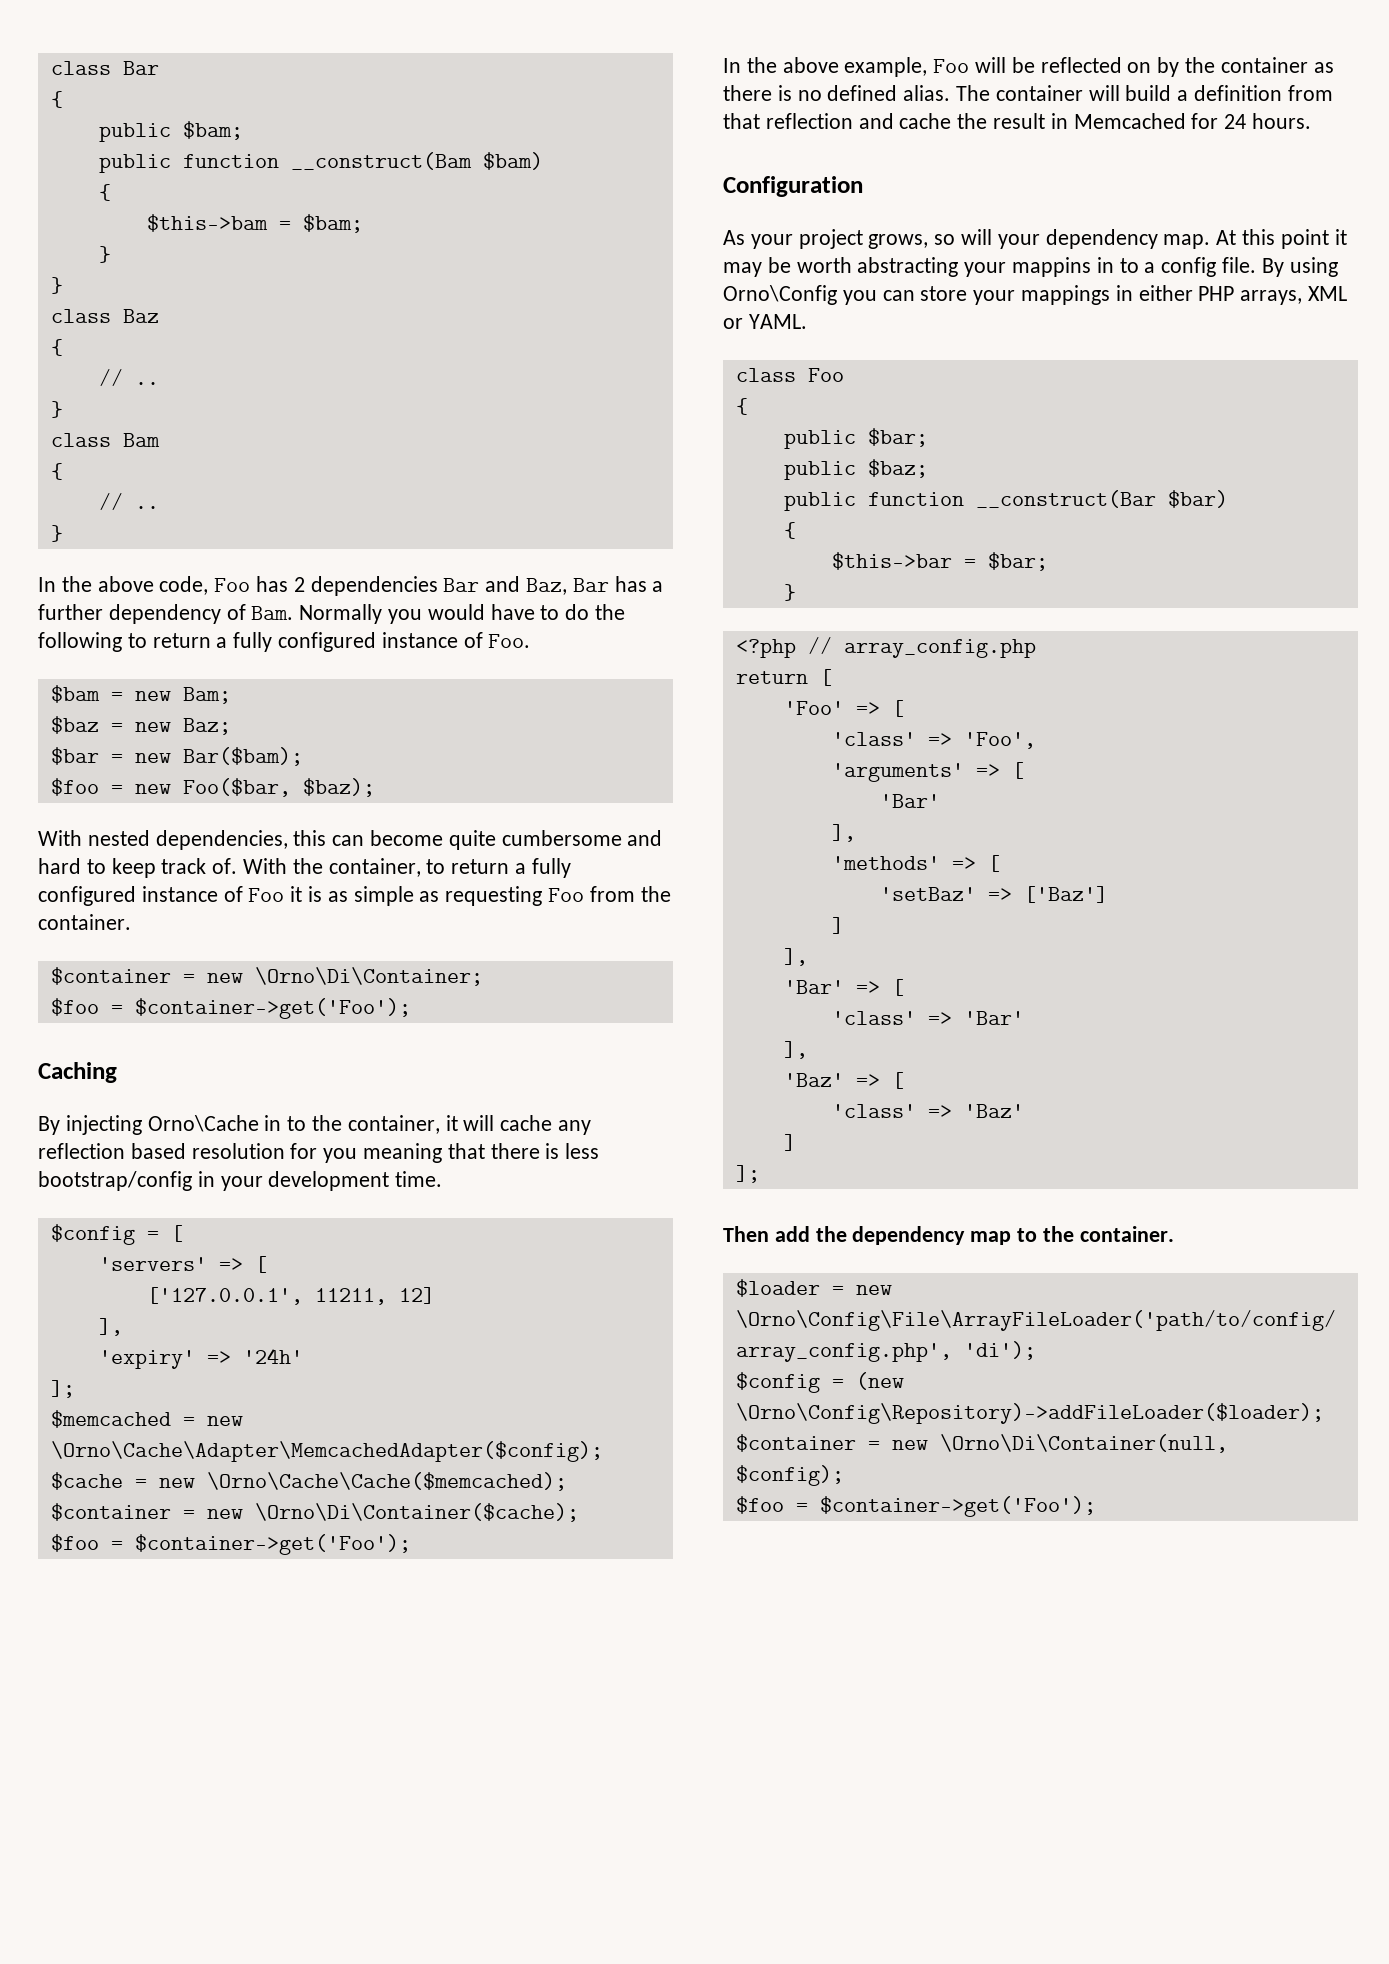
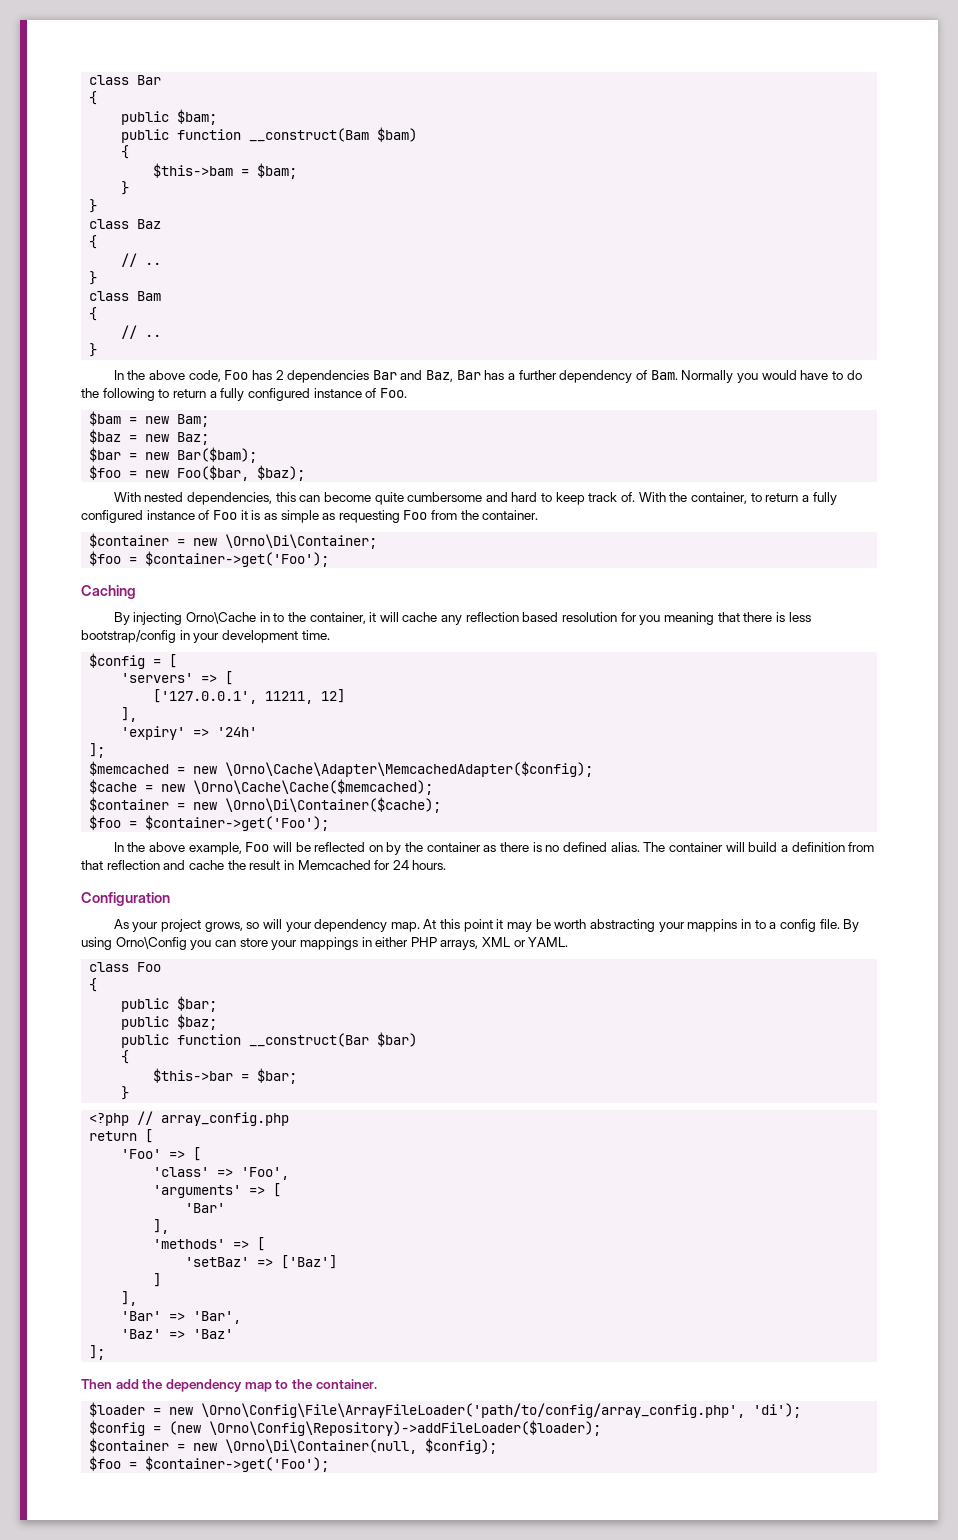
- 'Bar' => [
- 'class' => 'Bar'
- ],
+ 'Bar' => 'Bar',
- 'Baz' => [
- 'class' => 'Baz'
- ]
+ 'Baz' => 'Baz'

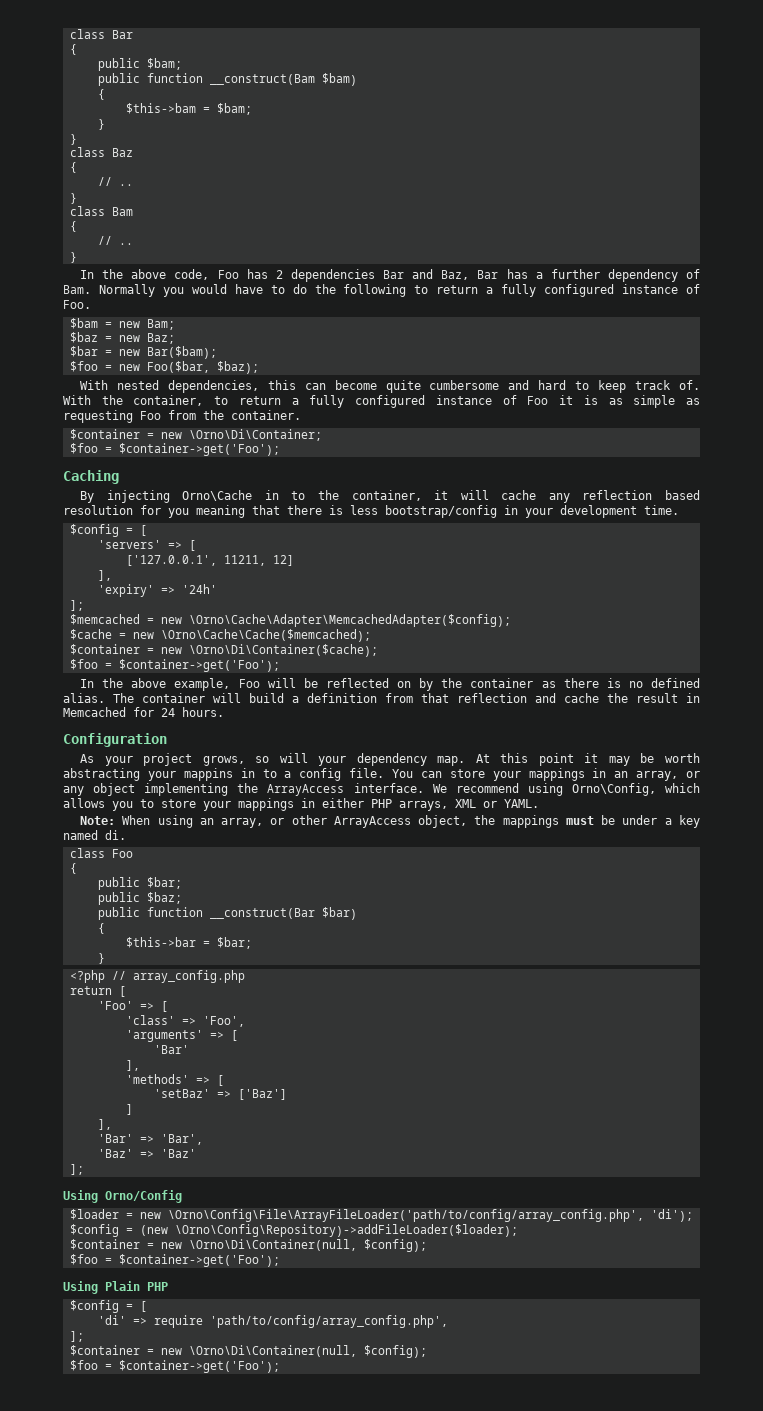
- By using Orno\Config you can store your mappings in either PHP arrays, XML or YAML.
+ You can store your mappings in an array, or any object implementing the ArrayAccess interface. We recommend using Orno\Config, which allows you to store your mappings in either PHP arrays, XML or YAML.
+ Note: When using an array, or other ArrayAccess object, the mappings must be under a key named di.
- Then add the dependency map to the container.
+ Using Orno/Config
+ Using Plain PHP
+ $config = [
+ 'di' => require 'path/to/config/array_config.php',
+ ];
+ $container = new \Orno\Di\Container(null, $config);
+ $foo = $container->get('Foo');

